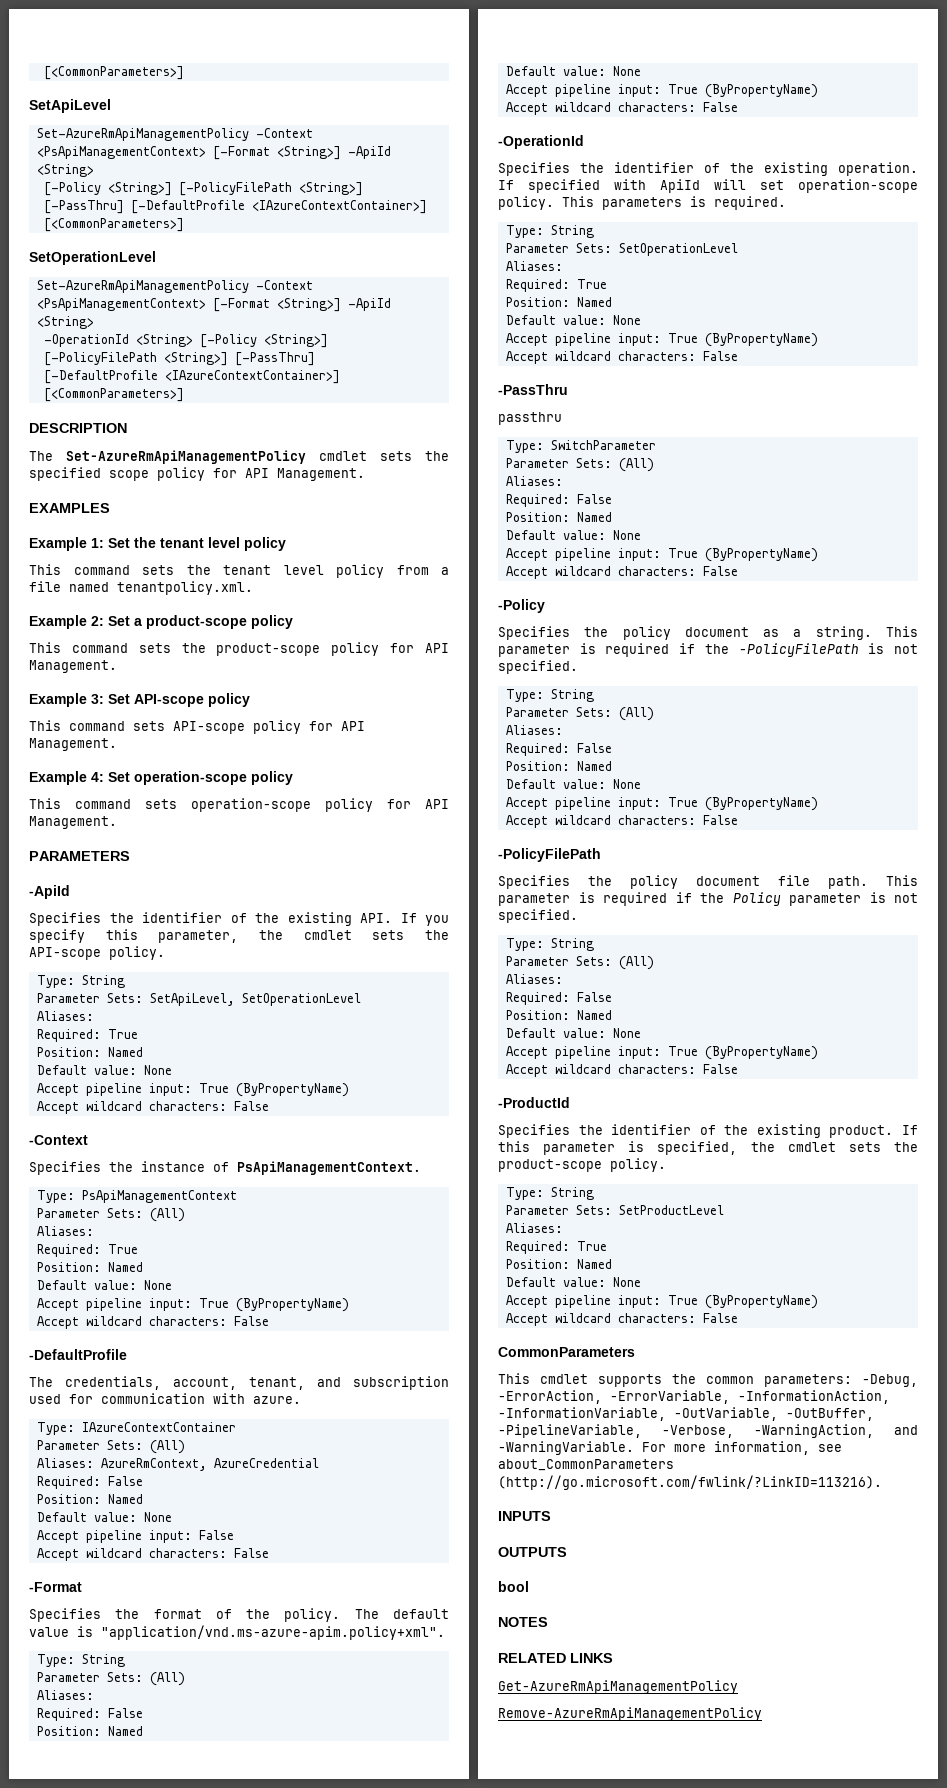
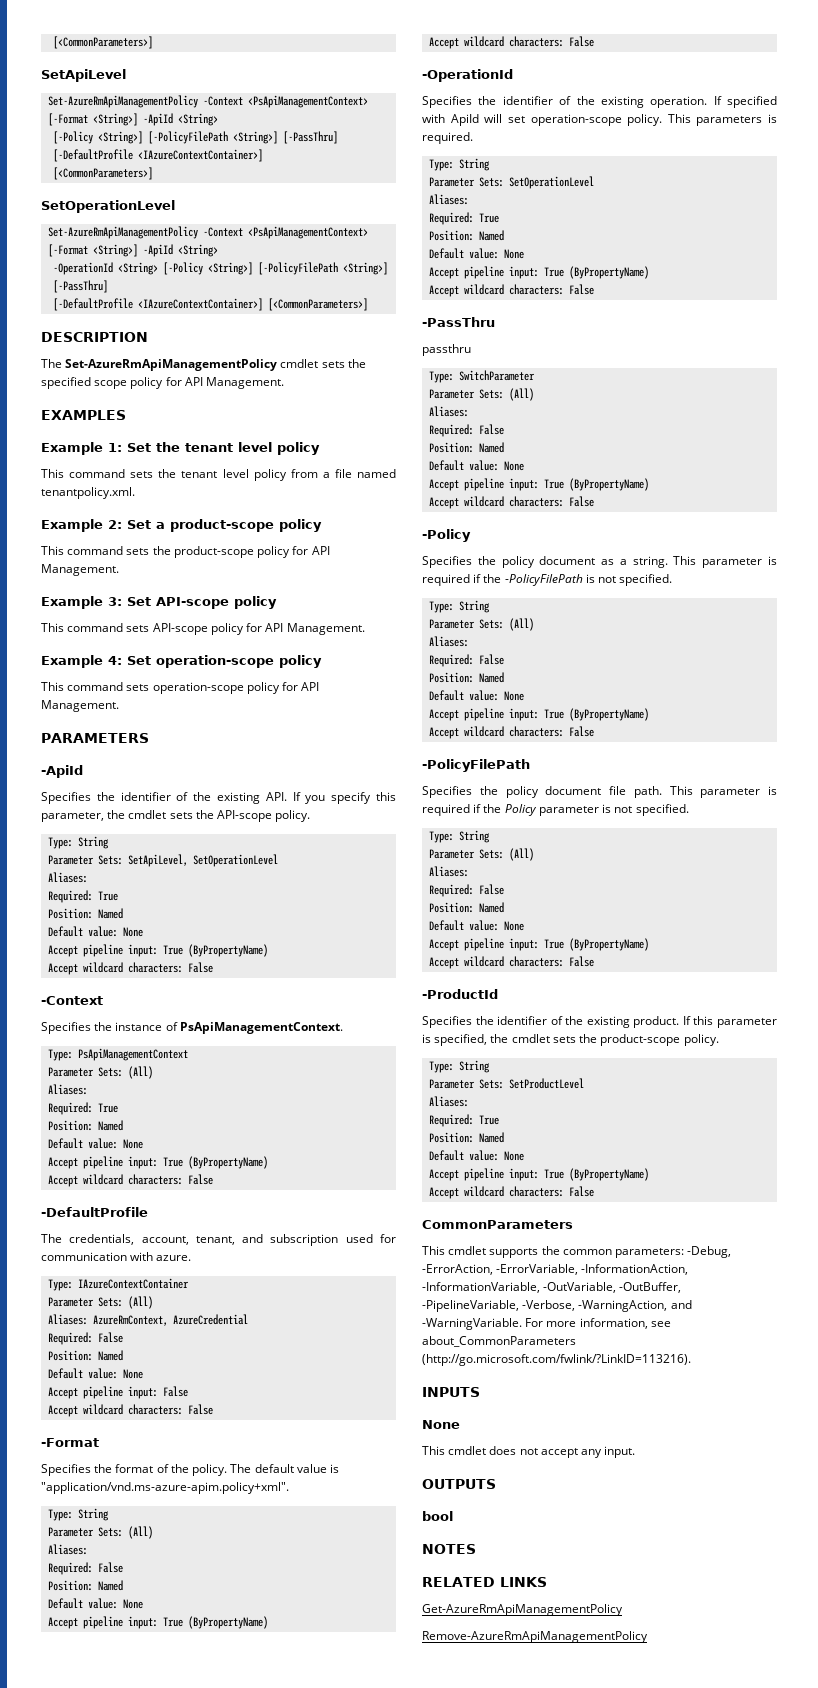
  INPUTS
+ None
+ This cmdlet does not accept any input.

